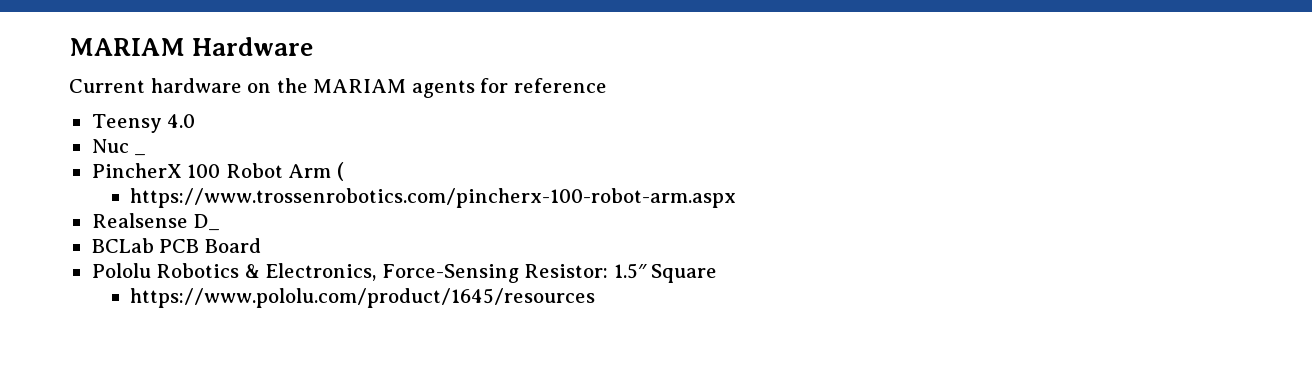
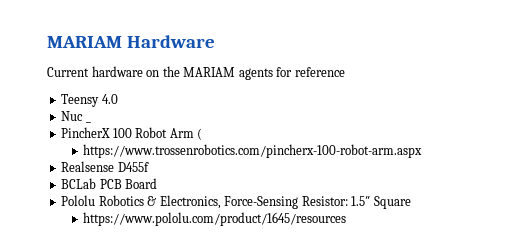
- Realsense D_
+ Realsense D455f

